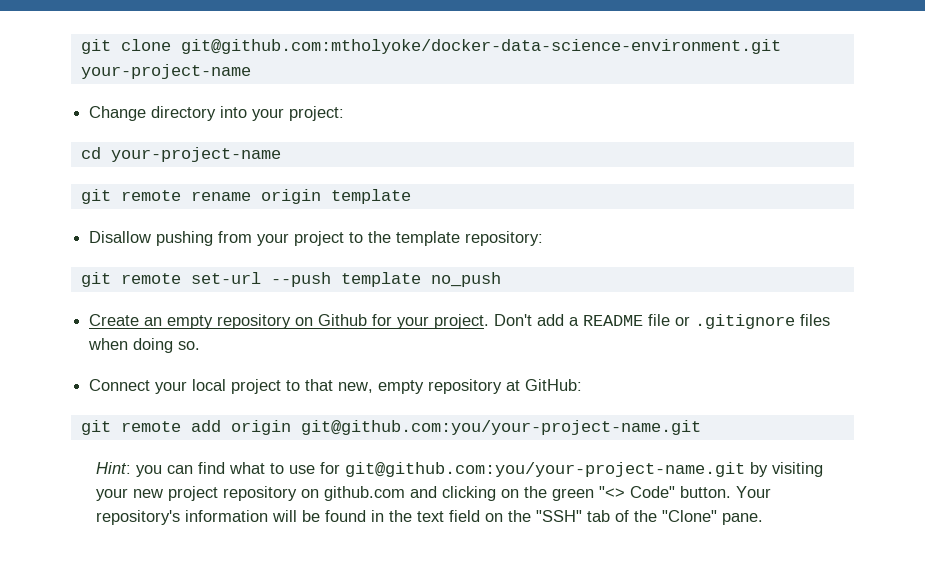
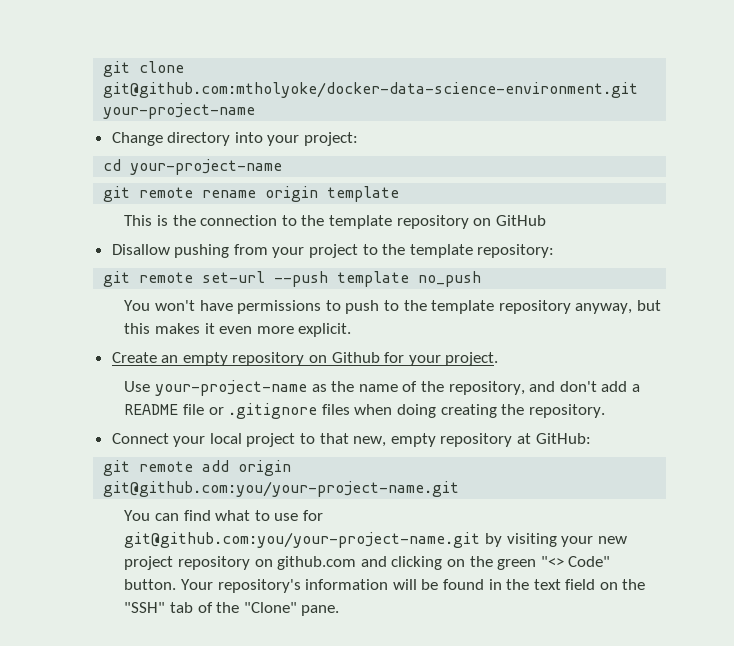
+ This is the connection to the template repository on GitHub
+ You won't have permissions to push to the template repository anyway, but this makes it even more explicit.
- Create an empty repository on Github for your project. Don't add a README file or .gitignore files when doing so.
+ Create an empty repository on Github for your project.
+ Use your-project-name as the name of the repository, and don't add a README file or .gitignore files when doing creating the repository.
- Hint: you can find what to use for git@github.com:you/your-project-name.git by visiting your new project repository on github.com and clicking on the green "<> Code" button.
+ You can find what to use for git@github.com:you/your-project-name.git by visiting your new project repository on github.com and clicking on the green "<> Code" button.

